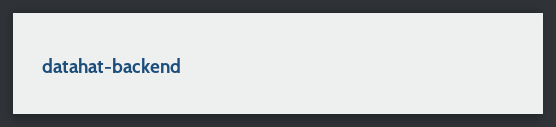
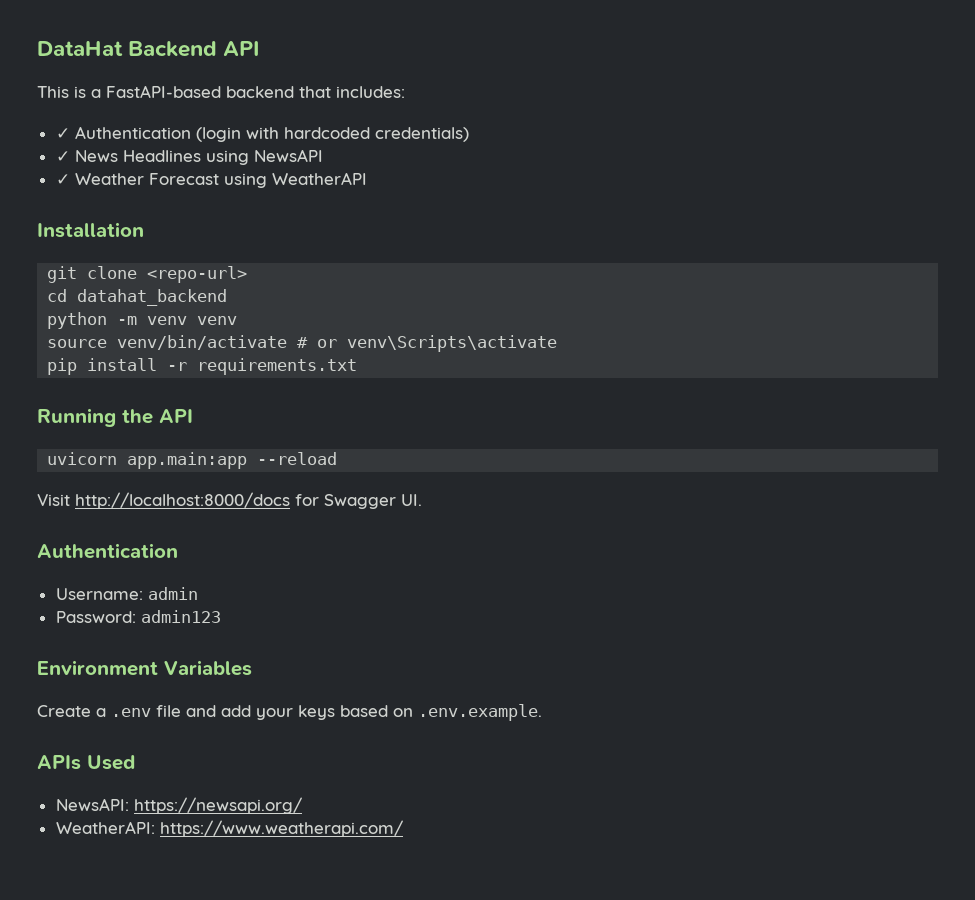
- datahat-backend
+ DataHat Backend API
+ This is a FastAPI-based backend that includes:
+ ✓ Authentication (login with hardcoded credentials)
+ ✓ News Headlines using NewsAPI
+ ✓ Weather Forecast using WeatherAPI
+ Installation
+ git clone <repo-url>
+ cd datahat_backend
+ python -m venv venv
+ source venv/bin/activate # or venv\Scripts\activate
+ pip install -r requirements.txt
+ Running the API
+ uvicorn app.main:app --reload
+ Visit http://localhost:8000/docs for Swagger UI.
+ Authentication
+ Username: admin
+ Password: admin123
+ Environment Variables
+ Create a .env file and add your keys based on .env.example.
+ APIs Used
+ NewsAPI: https://newsapi.org/
+ WeatherAPI: https://www.weatherapi.com/

